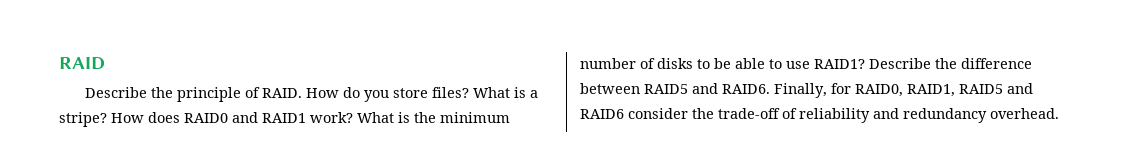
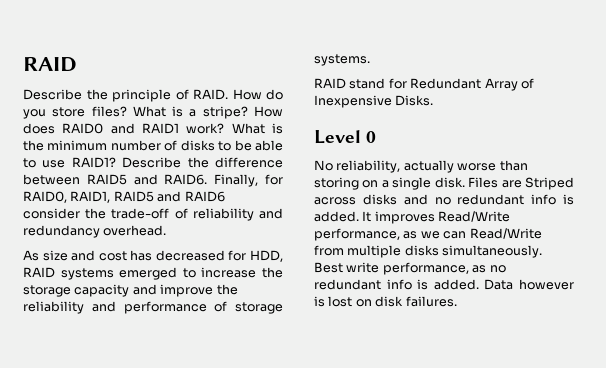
+ As size and cost has decreased for HDD, RAID systems emerged to increase the storage capacity and improve the reliability and performance of storage systems.
+ RAID stand for Redundant Array of Inexpensive Disks.
+ Level 0
+ No reliability, actually worse than storing on a single disk. Files are Striped across disks and no redundant info is added. It improves Read/Write performance, as we can Read/Write from multiple disks simultaneously. Best write performance, as no redundant info is added. Data however is lost on disk failures.

